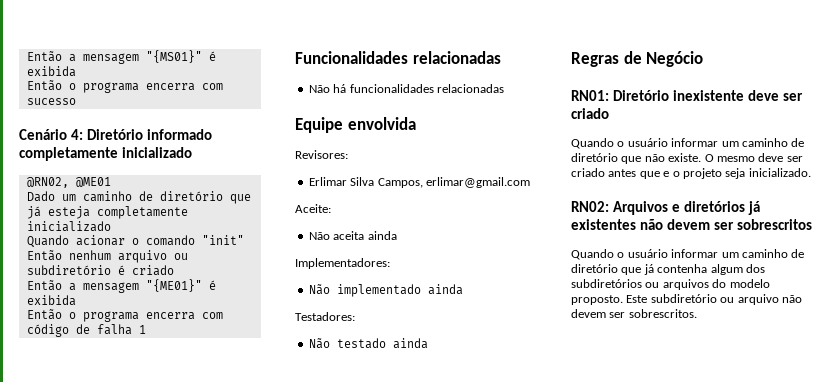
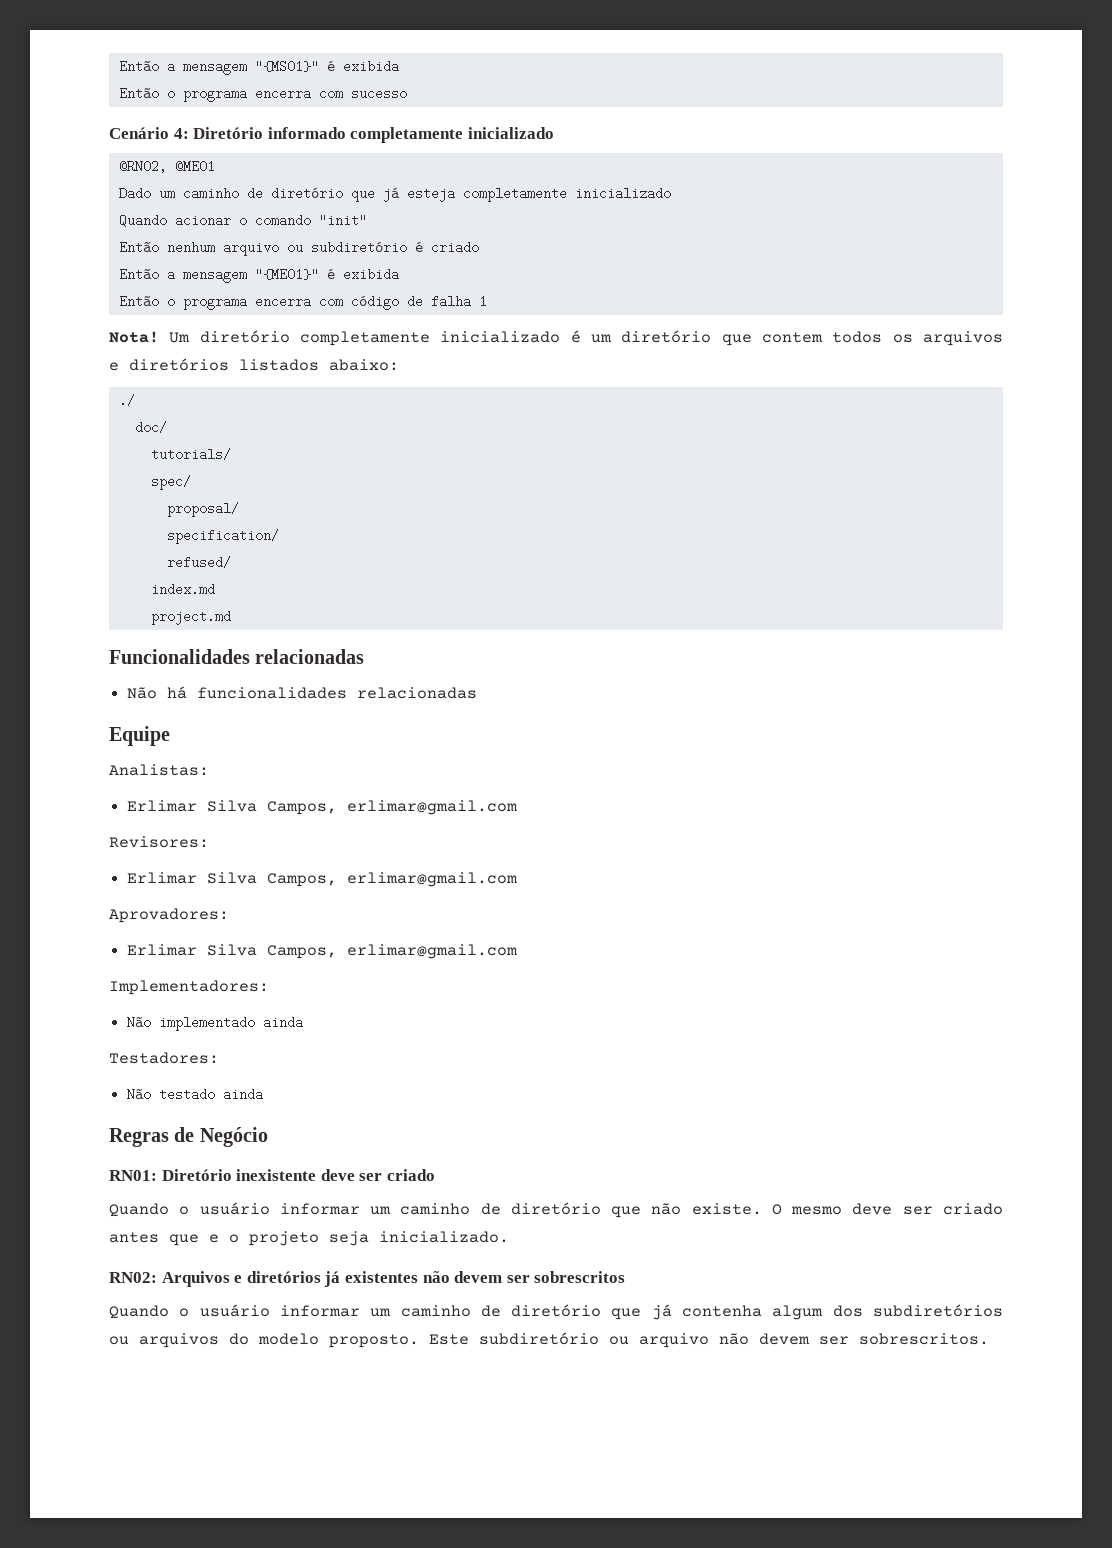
+ Nota! Um diretório completamente inicializado é um diretório que contem todos os arquivos e diretórios listados abaixo:
+ ./
+ doc/
+ tutorials/
+ spec/
+ proposal/
+ specification/
+ refused/
+ index.md
+ project.md
- Equipe envolvida
+ Equipe
+ Analistas:
+ Erlimar Silva Campos, erlimar@gmail.com
- Aceite:
- Não aceita ainda
+ Aprovadores:
+ Erlimar Silva Campos, erlimar@gmail.com

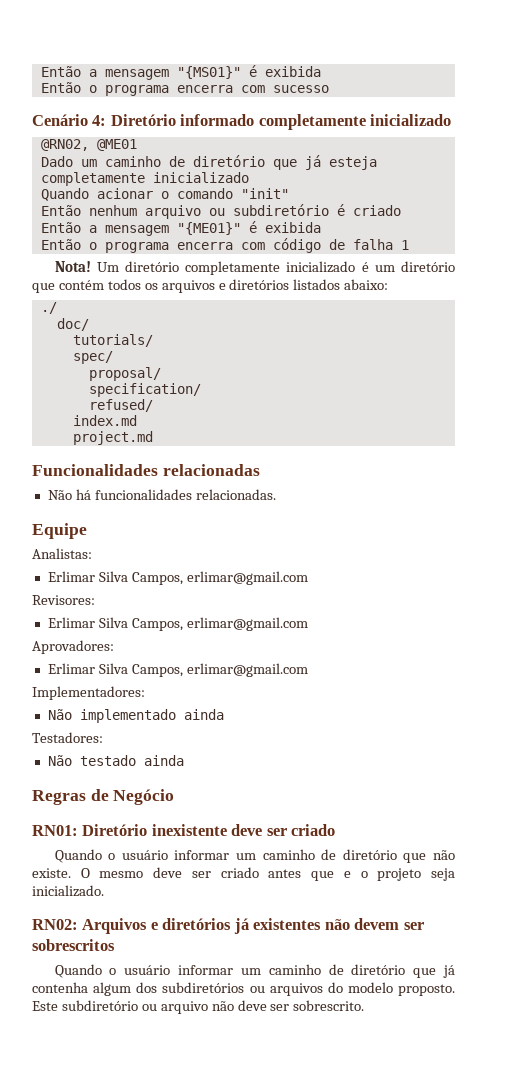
- Um diretório completamente inicializado é um diretório que contem todos os arquivos e diretórios listados abaixo:
+ Um diretório completamente inicializado é um diretório que contém todos os arquivos e diretórios listados abaixo:
- Não há funcionalidades relacionadas
+ Não há funcionalidades relacionadas.
- Este subdiretório ou arquivo não devem ser sobrescritos.
+ Este subdiretório ou arquivo não deve ser sobrescrito.

